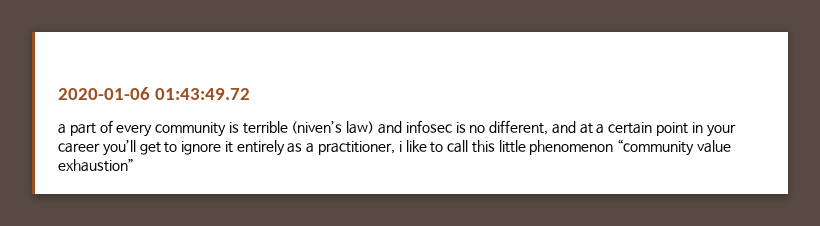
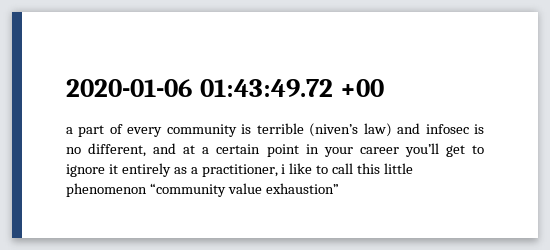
- 2020-01-06 01:43:49.72
+ 2020-01-06 01:43:49.72 +00

